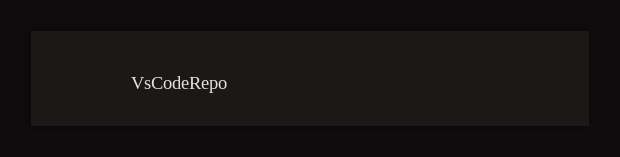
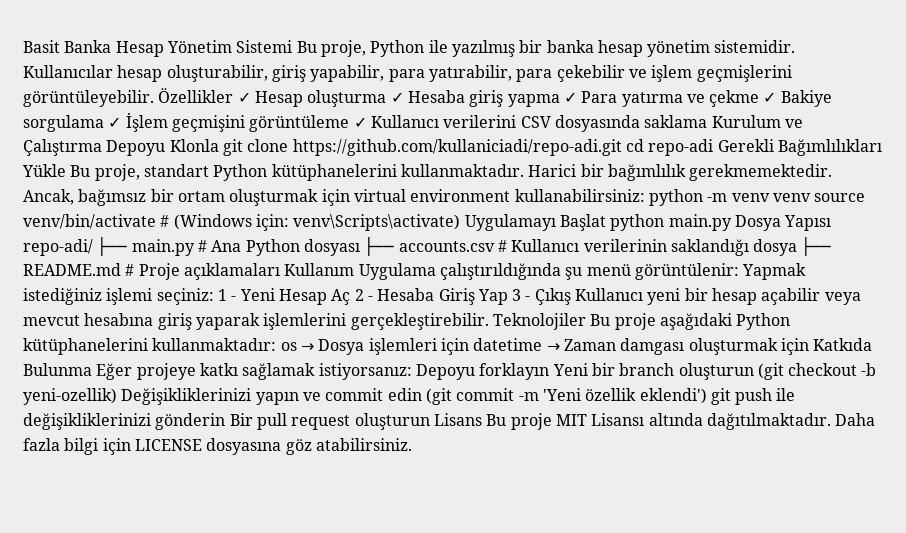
- VsCodeRepo
+ Basit Banka Hesap Yönetim Sistemi Bu proje, Python ile yazılmış bir banka hesap yönetim sistemidir. Kullanıcılar hesap oluşturabilir, giriş yapabilir, para yatırabilir, para çekebilir ve işlem geçmişlerini görüntüleyebilir. Özellikler ✓ Hesap oluşturma ✓ Hesaba giriş yapma ✓ Para yatırma ve çekme ✓ Bakiye sorgulama ✓ İşlem geçmişini görüntüleme ✓ Kullanıcı verilerini CSV dosyasında saklama Kurulum ve Çalıştırma Depoyu Klonla git clone https://github.com/kullaniciadi/repo-adi.git cd repo-adi Gerekli Bağımlılıkları Yükle Bu proje, standart Python kütüphanelerini kullanmaktadır. Harici bir bağımlılık gerekmemektedir. Ancak, bağımsız bir ortam oluşturmak için virtual environment kullanabilirsiniz: python -m venv venv source venv/bin/activate # (Windows için: venv\Scripts\activate) Uygulamayı Başlat python main.py Dosya Yapısı repo-adi/ ├── main.py # Ana Python dosyası ├── accounts.csv # Kullanıcı verilerinin saklandığı dosya ├── README.md # Proje açıklamaları Kullanım Uygulama çalıştırıldığında şu menü görüntülenir: Yapmak istediğiniz işlemi seçiniz: 1 - Yeni Hesap Aç 2 - Hesaba Giriş Yap 3 - Çıkış Kullanıcı yeni bir hesap açabilir veya mevcut hesabına giriş yaparak işlemlerini gerçekleştirebilir. Teknolojiler Bu proje aşağıdaki Python kütüphanelerini kullanmaktadır: os → Dosya işlemleri için datetime → Zaman damgası oluşturmak için Katkıda Bulunma Eğer projeye katkı sağlamak istiyorsanız: Depoyu forklayın Yeni bir branch oluşturun (git checkout -b yeni-ozellik) Değişikliklerinizi yapın ve commit edin (git commit -m 'Yeni özellik eklendi') git push ile değişikliklerinizi gönderin Bir pull request oluşturun Lisans Bu proje MIT Lisansı altında dağıtılmaktadır. Daha fazla bilgi için LICENSE dosyasına göz atabilirsiniz.

